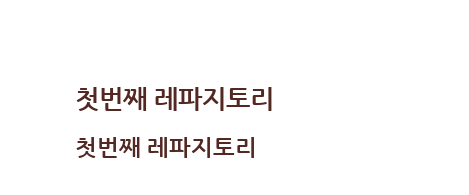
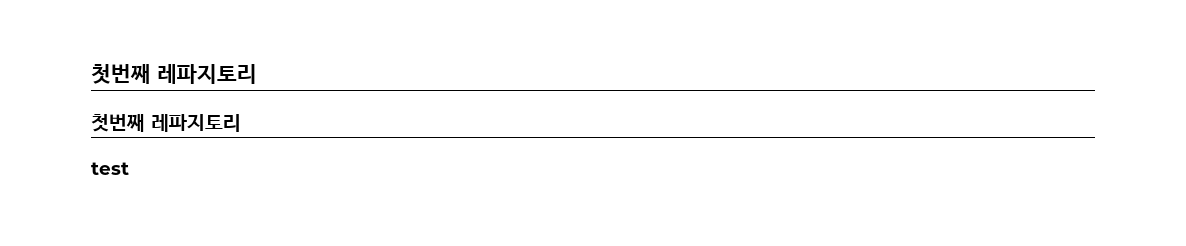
+ test

